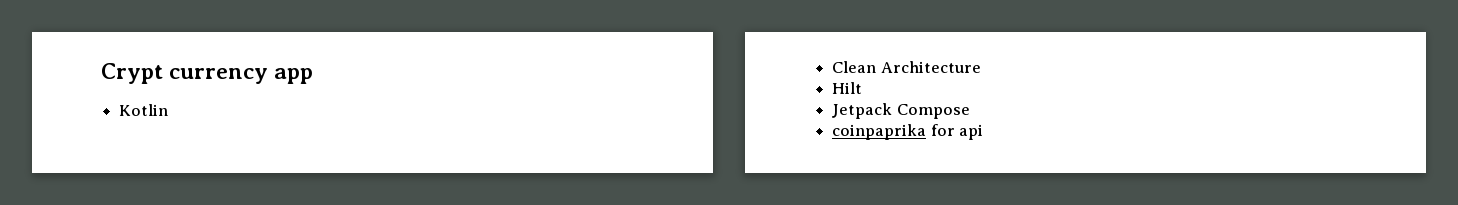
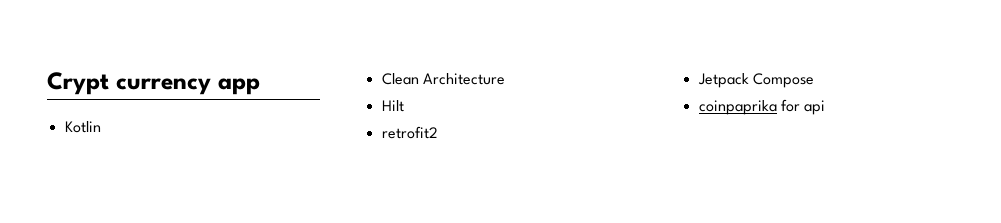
+ retrofit2

